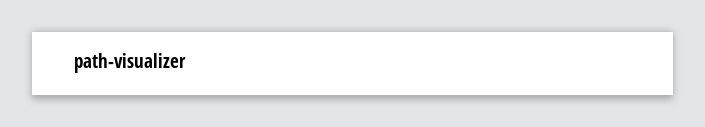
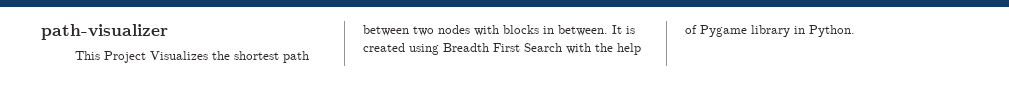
+ This Project Visualizes the shortest path between two nodes with blocks in between. It is created using Breadth First Search with the help of Pygame library in Python.

